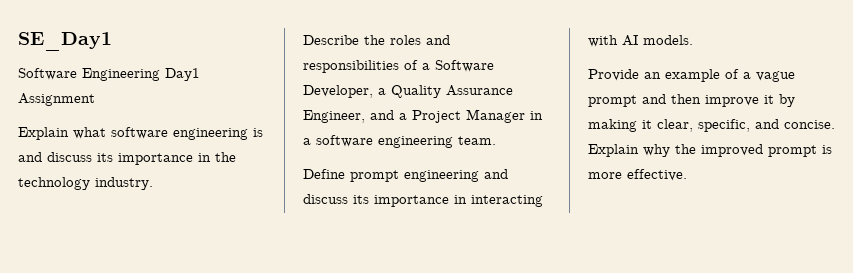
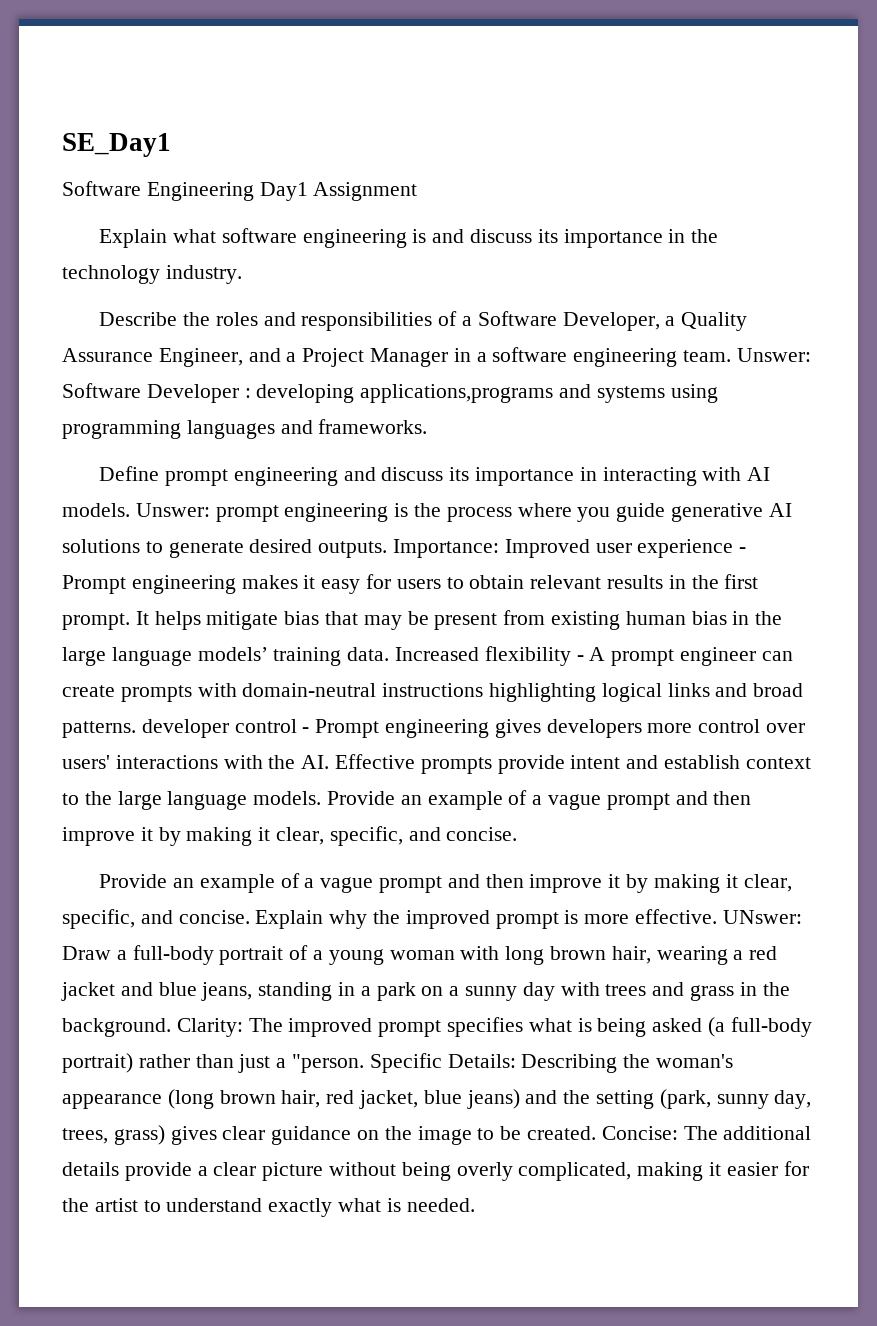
+ Unswer: Software Developer : developing applications,programs and systems using programming languages and frameworks.
+ Unswer: prompt engineering is the process where you guide generative AI solutions to generate desired outputs. Importance: Improved user experience - Prompt engineering makes it easy for users to obtain relevant results in the first prompt. It helps mitigate bias that may be present from existing human bias in the large language models’ training data. Increased flexibility - A prompt engineer can create prompts with domain-neutral instructions highlighting logical links and broad patterns. developer control - Prompt engineering gives developers more control over users' interactions with the AI. Effective prompts provide intent and establish context to the large language models. Provide an example of a vague prompt and then improve it by making it clear, specific, and concise.
+ UNswer: Draw a full-body portrait of a young woman with long brown hair, wearing a red jacket and blue jeans, standing in a park on a sunny day with trees and grass in the background. Clarity: The improved prompt specifies what is being asked (a full-body portrait) rather than just a "person. Specific Details: Describing the woman's appearance (long brown hair, red jacket, blue jeans) and the setting (park, sunny day, trees, grass) gives clear guidance on the image to be created. Concise: The additional details provide a clear picture without being overly complicated, making it easier for the artist to understand exactly what is needed.

